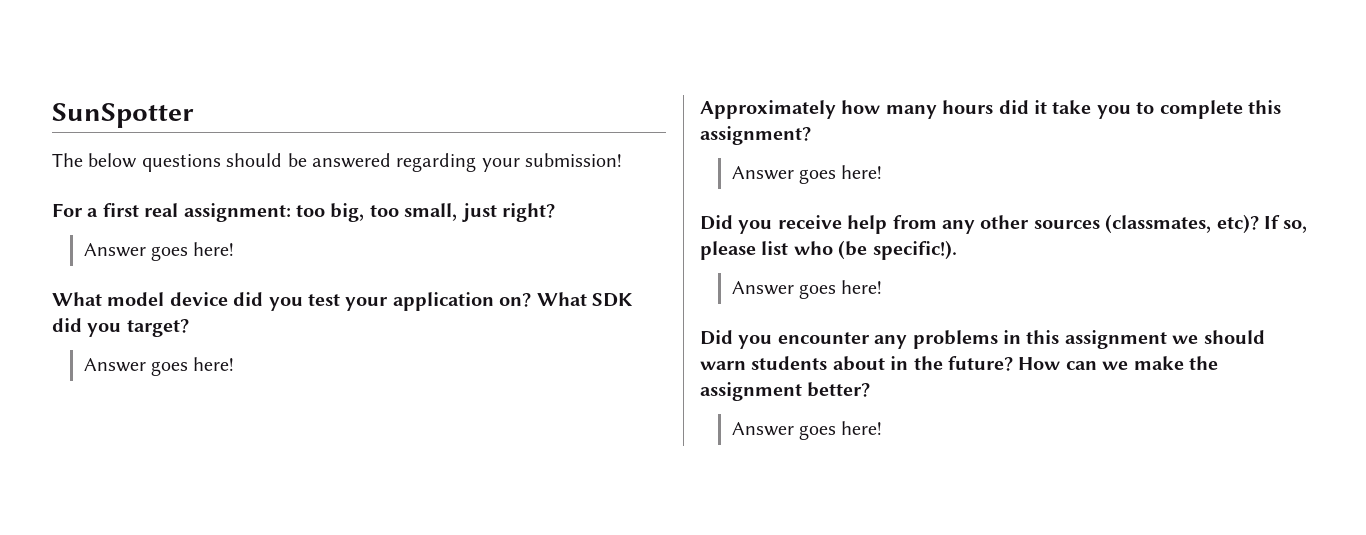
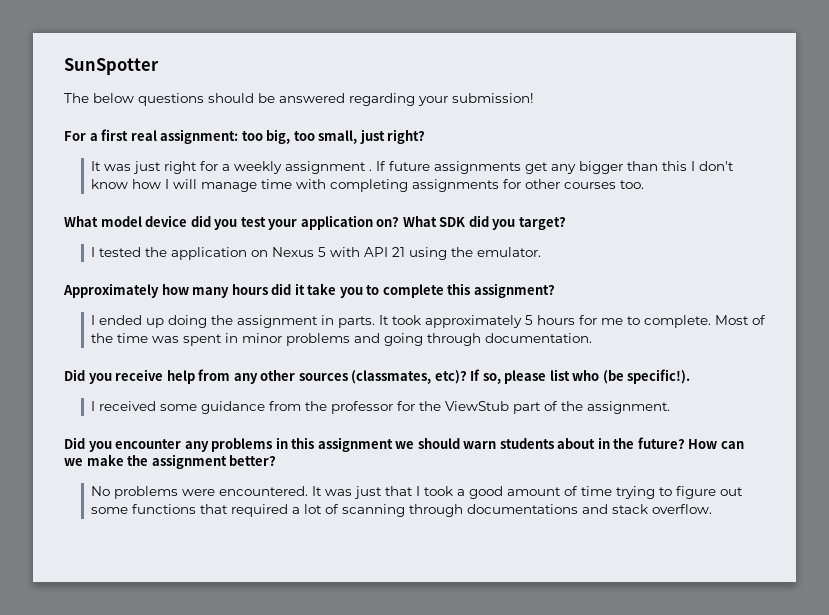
  For a first real assignment: too big, too small, just right?
- Answer goes here!
+ It was just right for a weekly assignment . If future assignments get any bigger than this I don't know how I will manage time with completing assignments for other courses too.
  What SDK did you target?
- Answer goes here!
+ I tested the application on Nexus 5 with API 21 using the emulator.
  Approximately how many hours did it take you to complete this assignment?
- Answer goes here!
+ I ended up doing the assignment in parts. It took approximately 5 hours for me to complete. Most of the time was spent in minor problems and going through documentation.
  If so, please list who (be specific!).
- Answer goes here!
+ I received some guidance from the professor for the ViewStub part of the assignment.
  How can we make the assignment better?
- Answer goes here!
+ No problems were encountered. It was just that I took a good amount of time trying to figure out some functions that required a lot of scanning through documentations and stack overflow.

